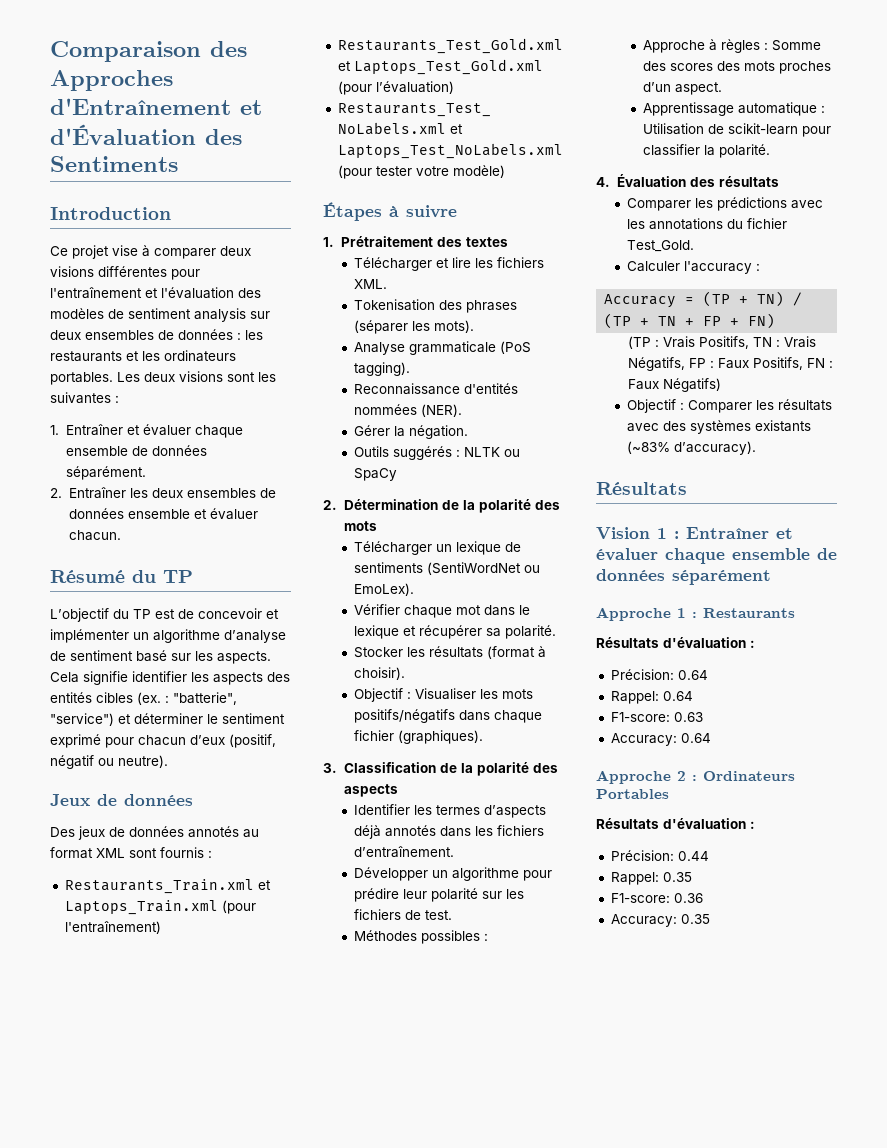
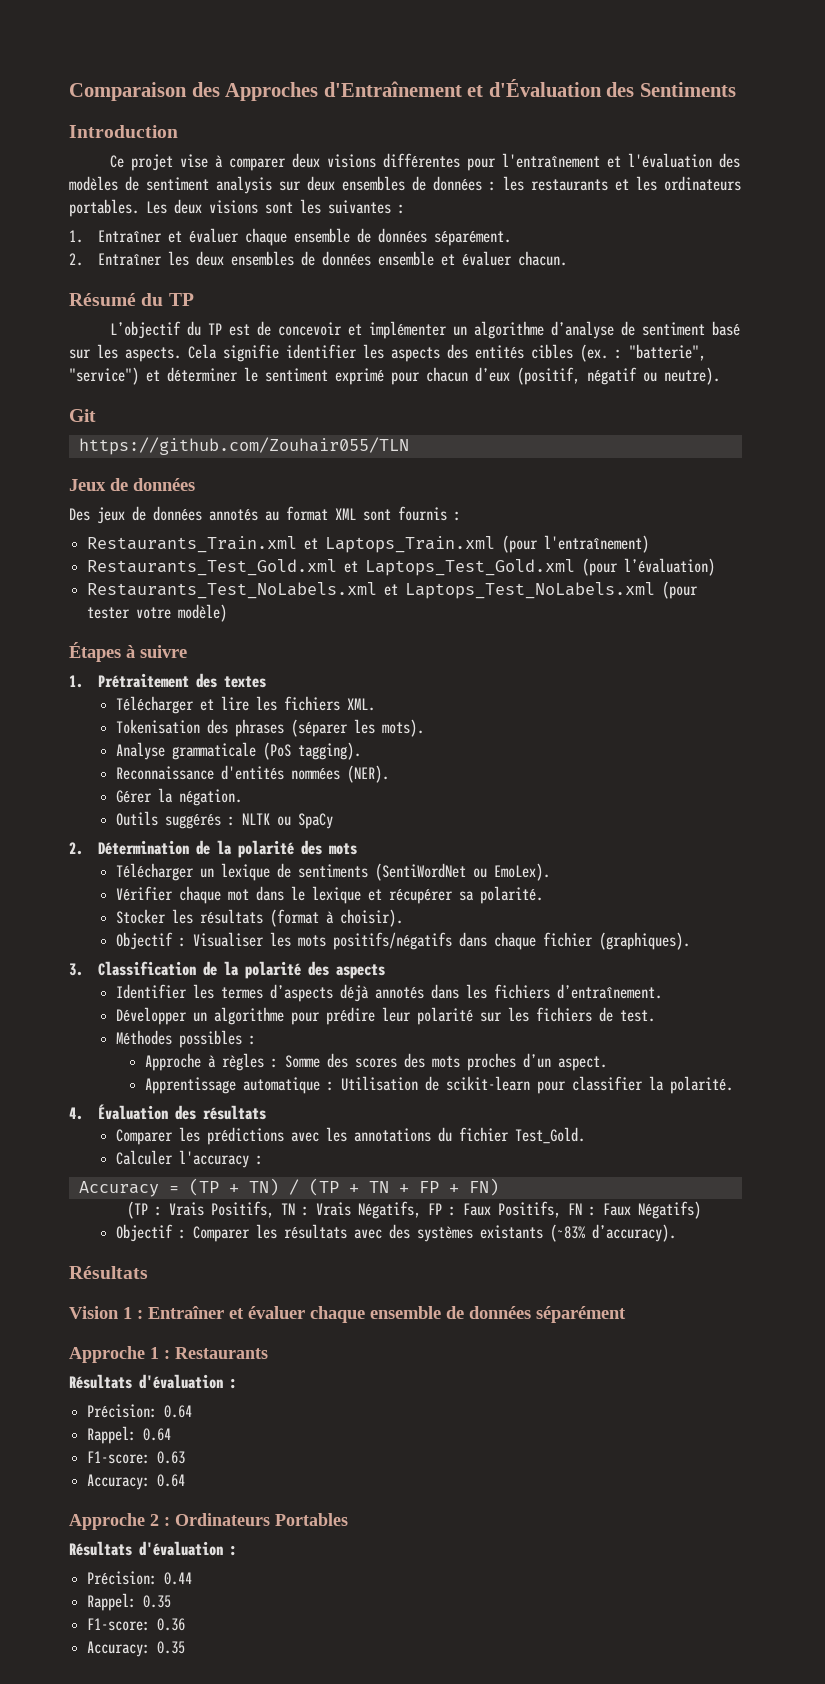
+ Git
+ https://github.com/Zouhair055/TLN

